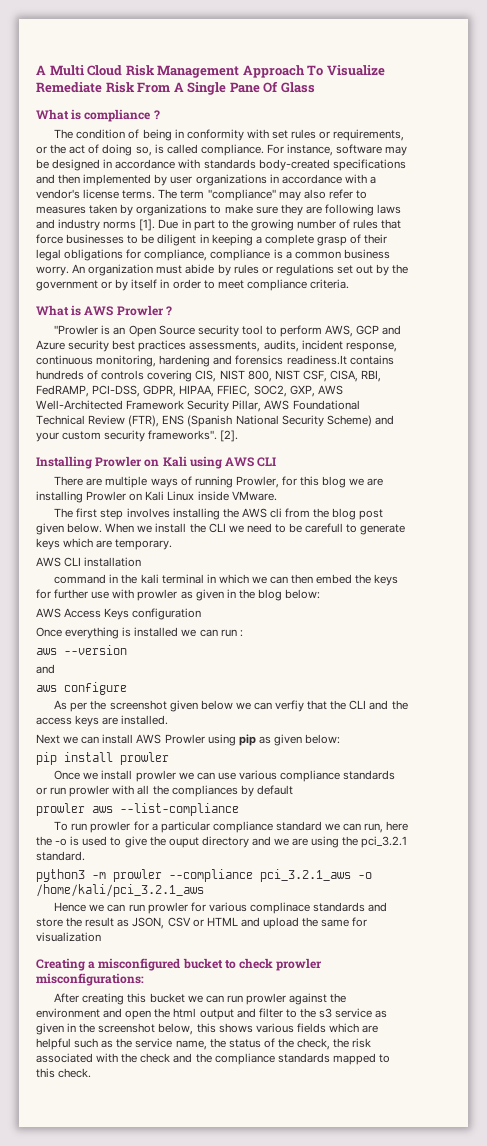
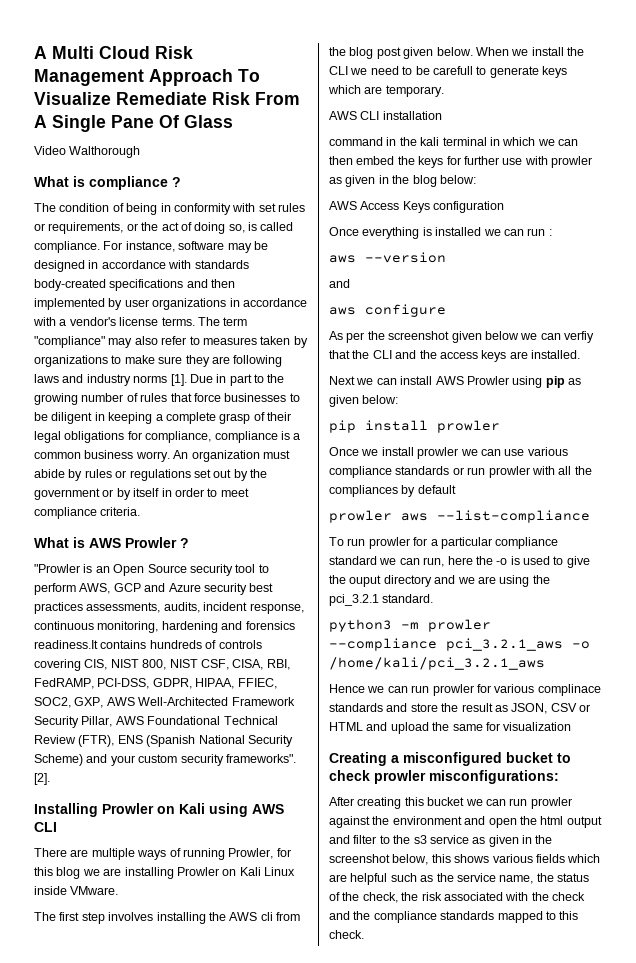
+ Video Walthorough

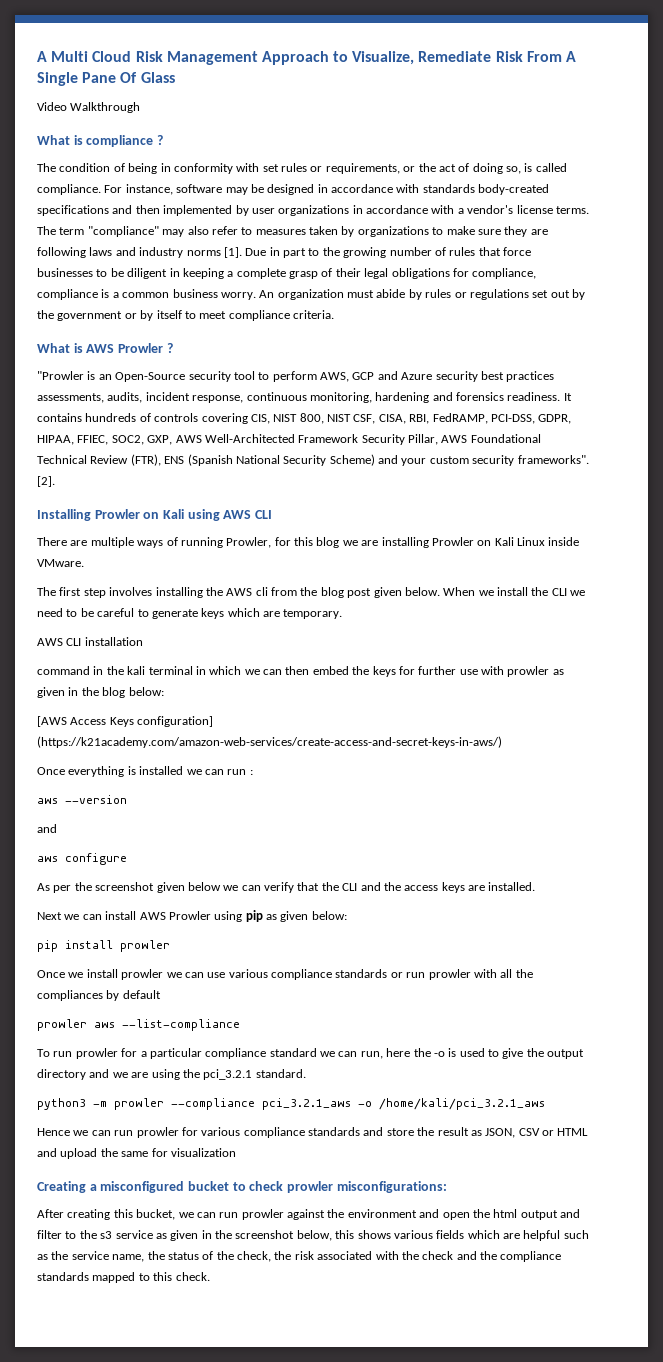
- A Multi Cloud Risk Management Approach To Visualize Remediate Risk From A Single Pane Of Glass
+ A Multi Cloud Risk Management Approach to Visualize, Remediate Risk From A Single Pane Of Glass
- Video Walthorough
+ Video Walkthrough
- An organization must abide by rules or regulations set out by the government or by itself in order to meet compliance criteria.
+ An organization must abide by rules or regulations set out by the government or by itself to meet compliance criteria.
- "Prowler is an Open Source security tool to perform AWS, GCP and Azure security best practices assessments, audits, incident response, continuous monitoring, hardening and forensics readiness.It contains hundreds of controls covering CIS, NIST 800, NIST CSF, CISA, RBI, FedRAMP, PCI-DSS, GDPR, HIPAA, FFIEC, SOC2, GXP, AWS Well-Architected Framework Security Pillar, AWS Foundational Technical Review (FTR), ENS (Spanish National Security Scheme) and your custom security frameworks".
+ "Prowler is an Open-Source security tool to perform AWS, GCP and Azure security best practices assessments, audits, incident response, continuous monitoring, hardening and forensics readiness. It contains hundreds of controls covering CIS, NIST 800, NIST CSF, CISA, RBI, FedRAMP, PCI-DSS, GDPR, HIPAA, FFIEC, SOC2, GXP, AWS Well-Architected Framework Security Pillar, AWS Foundational Technical Review (FTR), ENS (Spanish National Security Scheme) and your custom security frameworks".
- When we install the CLI we need to be carefull to generate keys which are temporary.
+ When we install the CLI we need to be careful to generate keys which are temporary.
- AWS Access Keys configuration
+ [AWS Access Keys configuration] (https://k21academy.com/amazon-web-services/create-access-and-secret-keys-in-aws/)
- As per the screenshot given below we can verfiy that the CLI and the access keys are installed.
+ As per the screenshot given below we can verify that the CLI and the access keys are installed.
- To run prowler for a particular compliance standard we can run, here the -o is used to give the ouput directory and we are using the pci_3.2.1 standard.
+ To run prowler for a particular compliance standard we can run, here the -o is used to give the output directory and we are using the pci_3.2.1 standard.
- Hence we can run prowler for various complinace standards and store the result as JSON, CSV or HTML and upload the same for visualization
+ Hence we can run prowler for various compliance standards and store the result as JSON, CSV or HTML and upload the same for visualization
- After creating this bucket we can run prowler against the environment and open the html output and filter to the s3 service as given in the screenshot below, this shows various fields which are helpful such as the service name, the status of the check, the risk associated with the check and the compliance standards mapped to this check.
+ After creating this bucket, we can run prowler against the environment and open the html output and filter to the s3 service as given in the screenshot below, this shows various fields which are helpful such as the service name, the status of the check, the risk associated with the check and the compliance standards mapped to this check.

